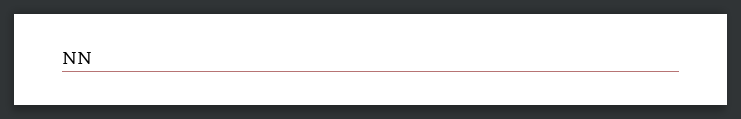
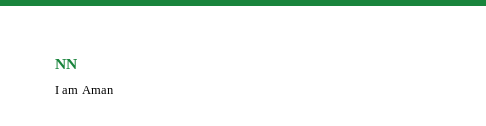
+ I am Aman

